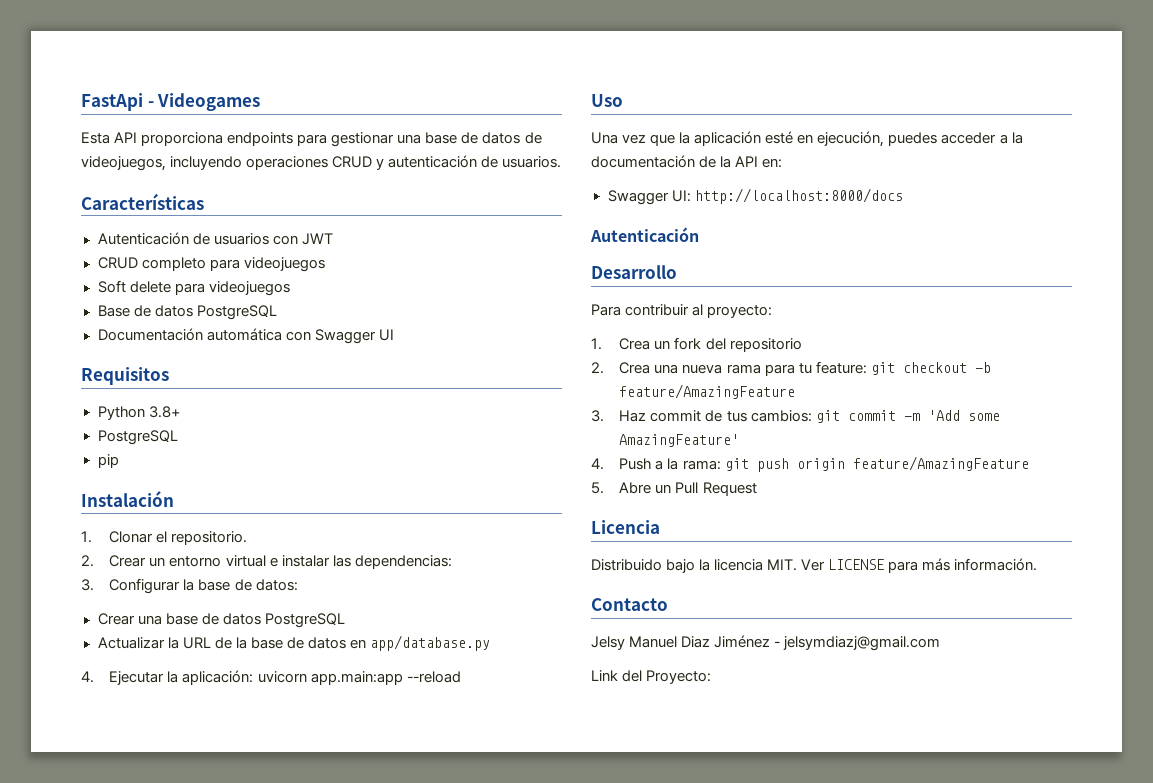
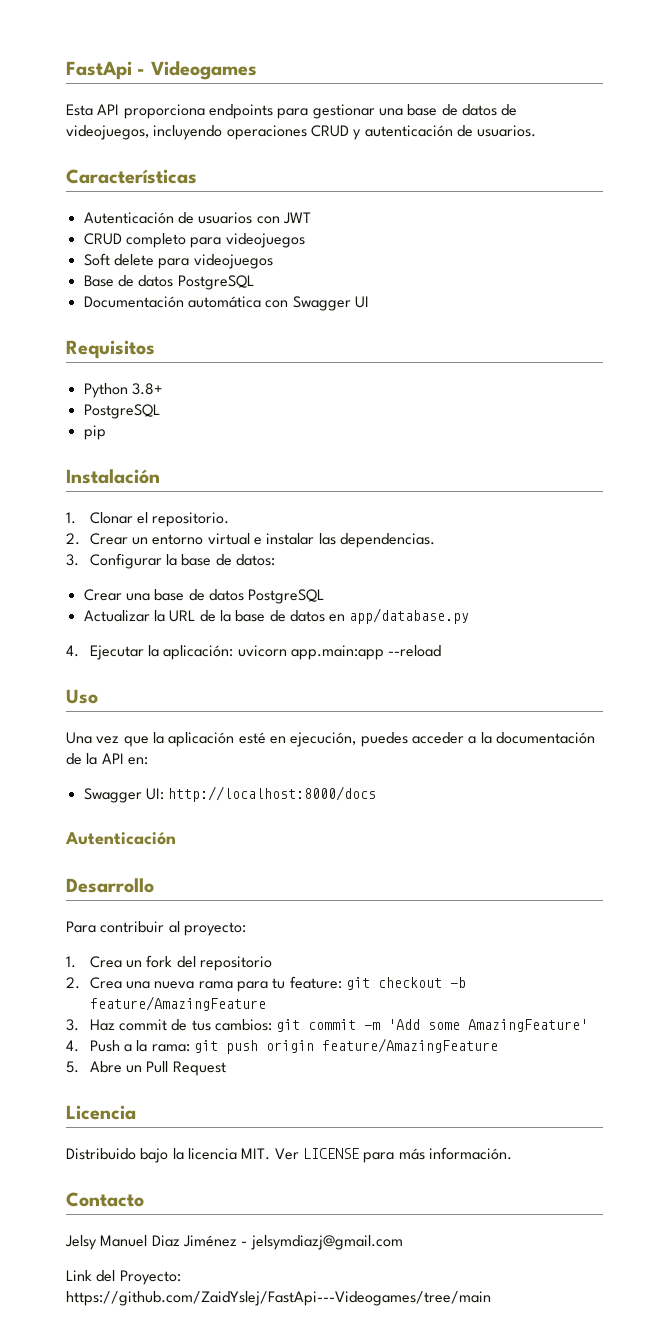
- 2. Crear un entorno virtual e instalar las dependencias:
+ 2. Crear un entorno virtual e instalar las dependencias.
- Link del Proyecto:
+ Link del Proyecto: https://github.com/ZaidYslej/FastApi---Videogames/tree/main

